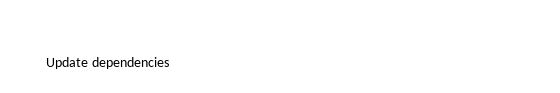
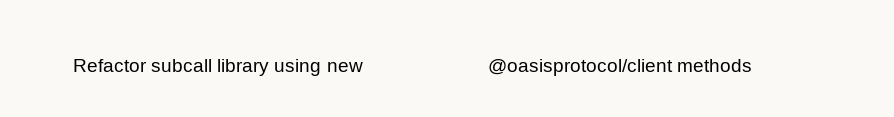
- Update dependencies
+ Refactor subcall library using new @oasisprotocol/client methods

